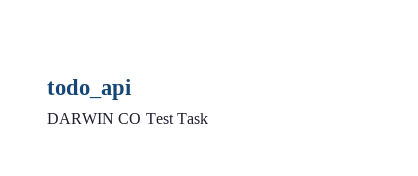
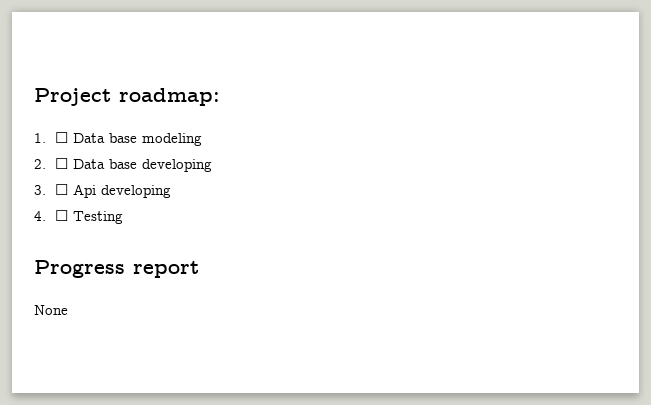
- todo_api
- DARWIN CO Test Task
+ Project roadmap:
+ 1. ☐ Data base modeling
+ 2. ☐ Data base developing
+ 3. ☐ Api developing
+ 4. ☐ Testing
+ Progress report
+ None

